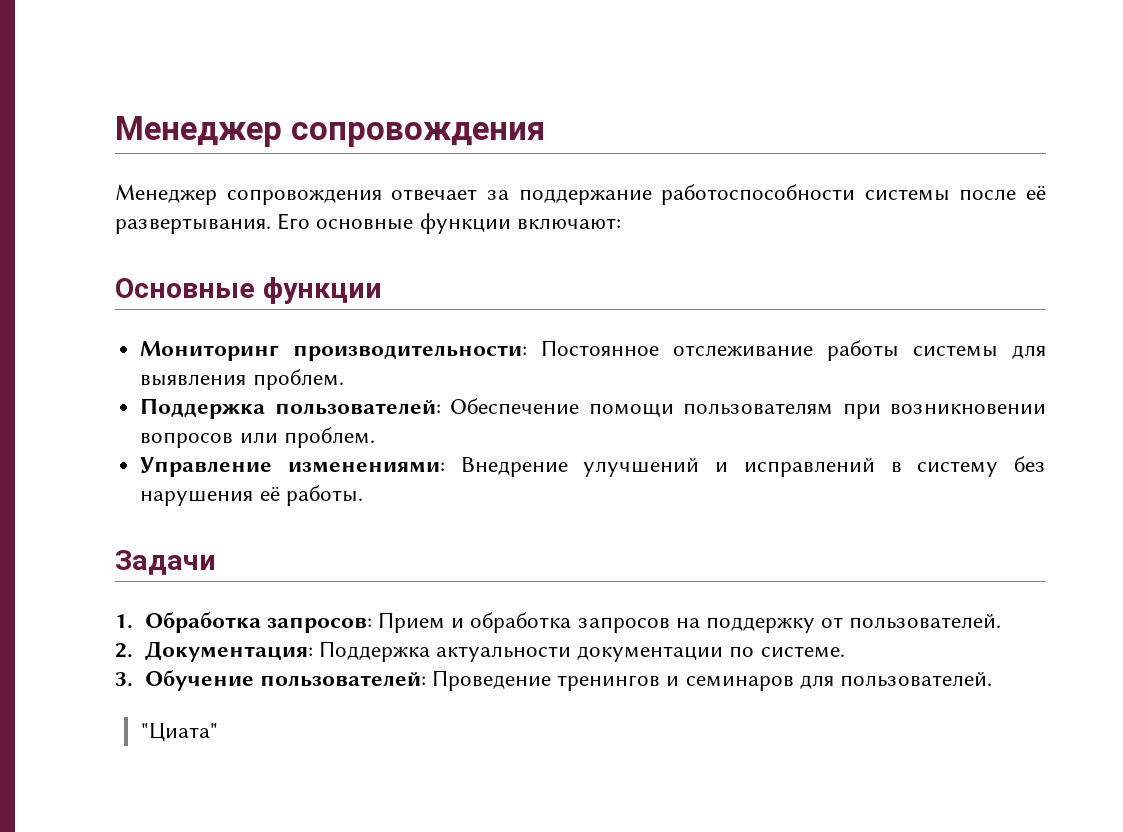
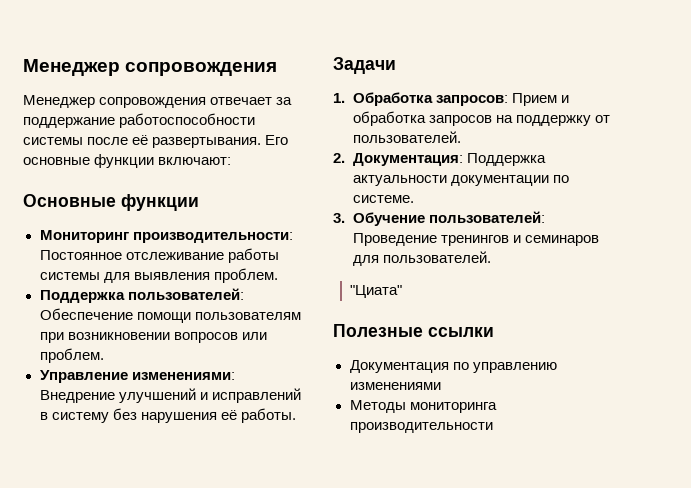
+ Полезные ссылки
+ Документация по управлению изменениями
+ Методы мониторинга производительности

